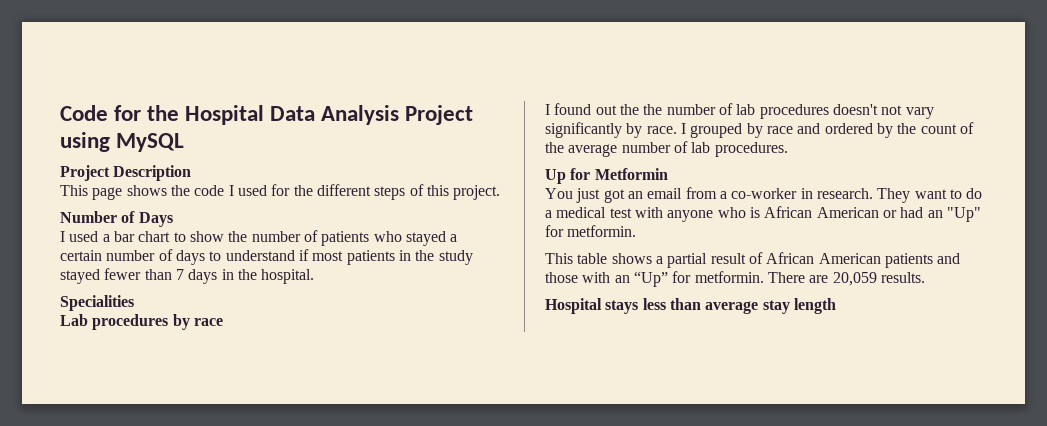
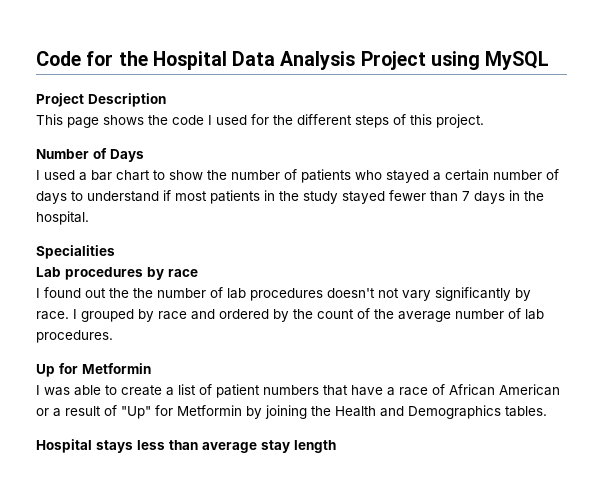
- You just got an email from a co-worker in research. They want to do a medical test with anyone who is African American or had an "Up" for metformin.
- This table shows a partial result of African American patients and those with an “Up” for metformin. There are 20,059 results.
+ I was able to create a list of patient numbers that have a race of African American or a result of "Up" for Metformin by joining the Health and Demographics tables.

